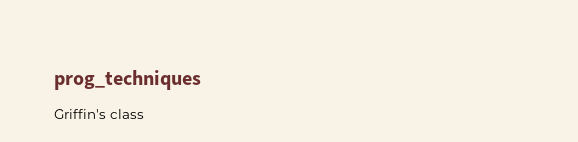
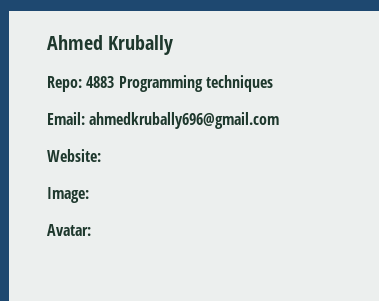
- prog_techniques
- Griffin's class
+ Ahmed Krubally
+ Repo: 4883 Programming techniques
+ Email: ahmedkrubally696@gmail.com
+ Website:
+ Image:
+ Avatar:

